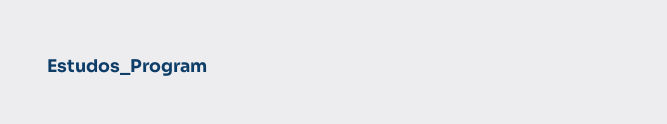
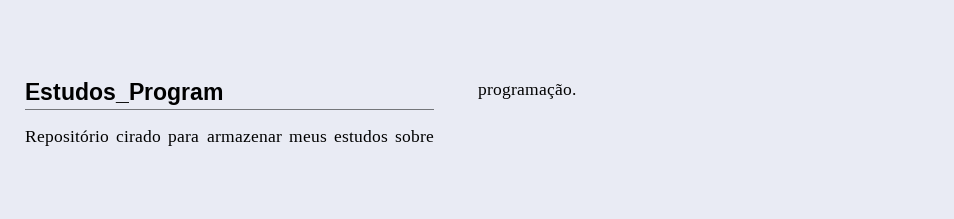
+ Repositório cirado para armazenar meus estudos sobre programação.

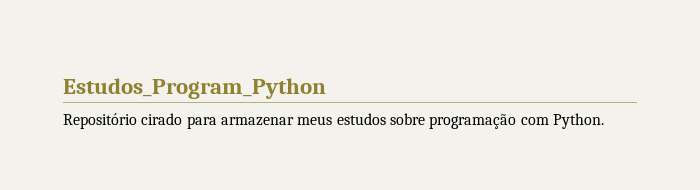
- Estudos_Program
+ Estudos_Program_Python
- Repositório cirado para armazenar meus estudos sobre programação.
+ Repositório cirado para armazenar meus estudos sobre programação com Python.

